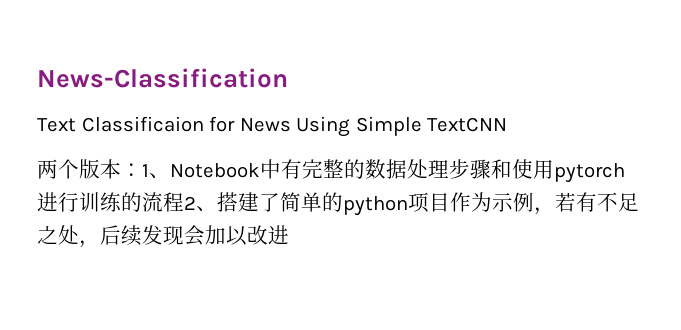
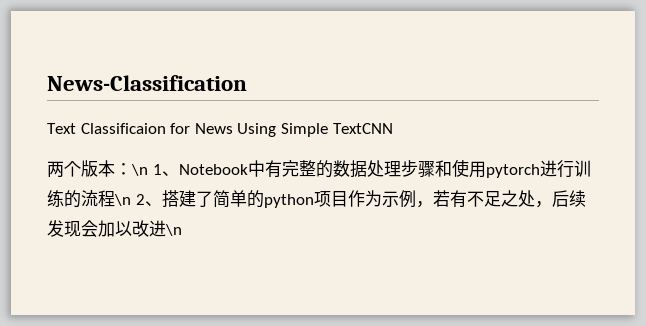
- 两个版本：1、Notebook中有完整的数据处理步骤和使用pytorch进行训练的流程2、搭建了简单的python项目作为示例，若有不足之处，后续发现会加以改进
+ 两个版本：\n 1、Notebook中有完整的数据处理步骤和使用pytorch进行训练的流程\n 2、搭建了简单的python项目作为示例，若有不足之处，后续发现会加以改进\n

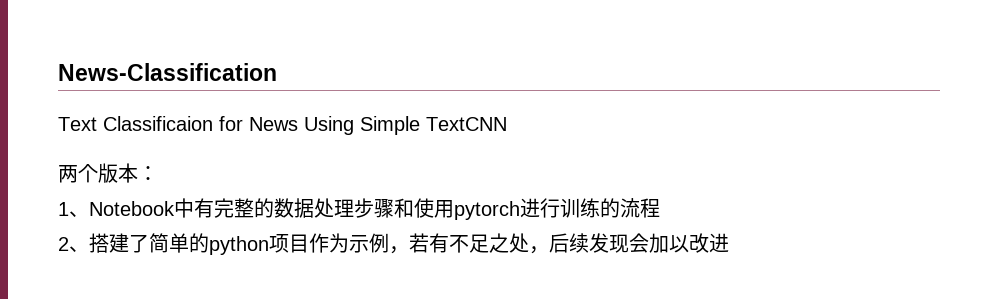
- 两个版本：\n 1、Notebook中有完整的数据处理步骤和使用pytorch进行训练的流程\n 2、搭建了简单的python项目作为示例，若有不足之处，后续发现会加以改进\n
+ 两个版本：
+ 1、Notebook中有完整的数据处理步骤和使用pytorch进行训练的流程
+ 2、搭建了简单的python项目作为示例，若有不足之处，后续发现会加以改进

